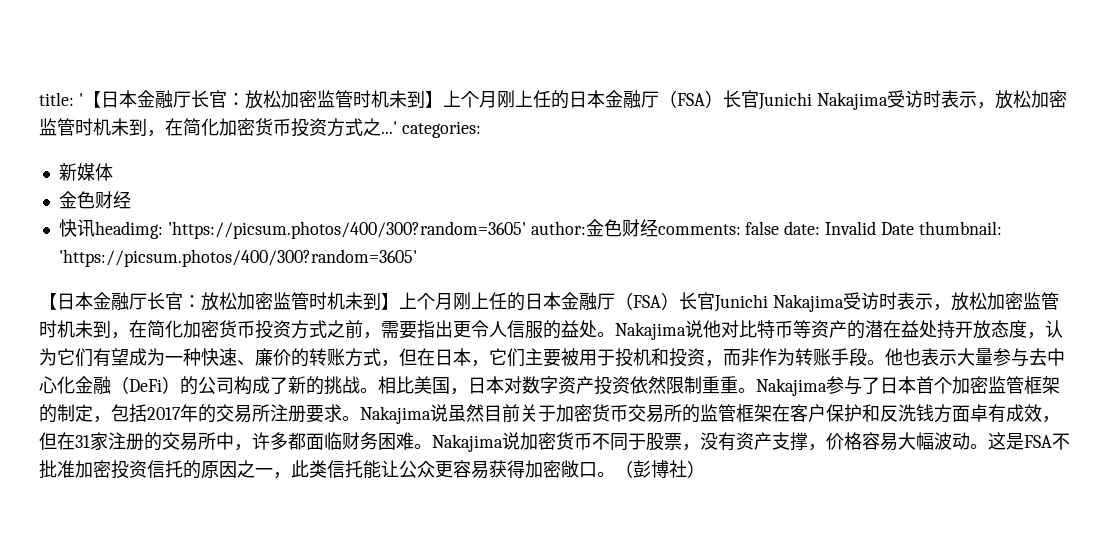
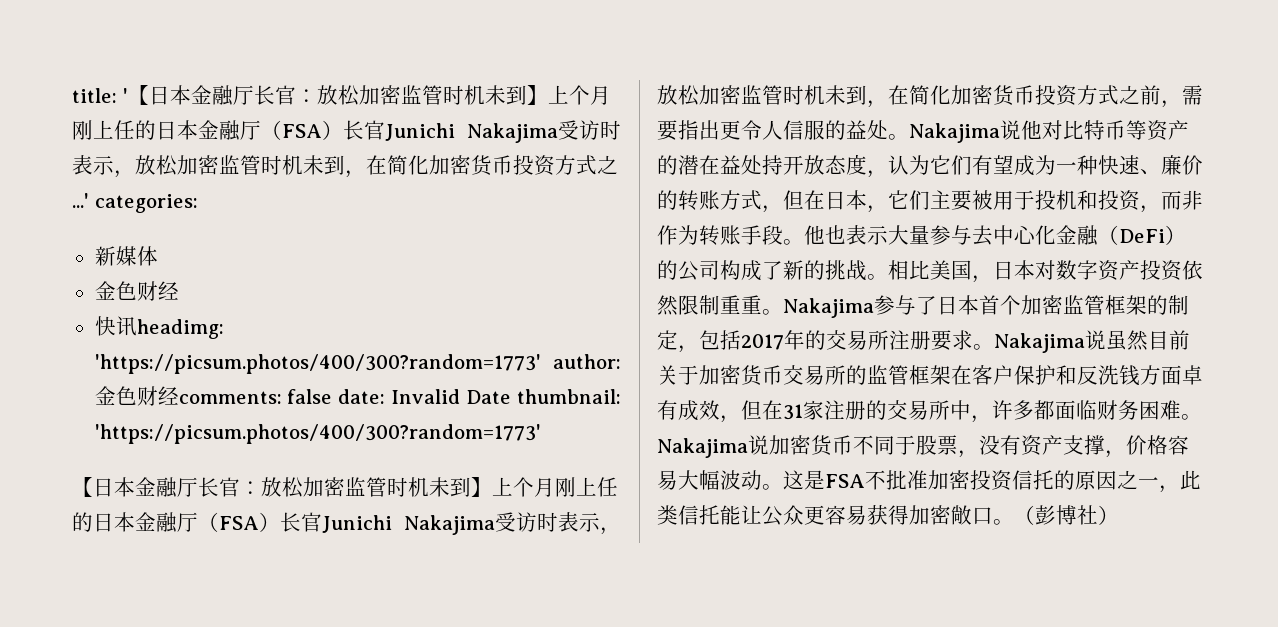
- 快讯headimg: 'https://picsum.photos/400/300?random=3605' author:金色财经comments: false date: Invalid Date thumbnail: 'https://picsum.photos/400/300?random=3605'
+ 快讯headimg: 'https://picsum.photos/400/300?random=1773' author:金色财经comments: false date: Invalid Date thumbnail: 'https://picsum.photos/400/300?random=1773'

